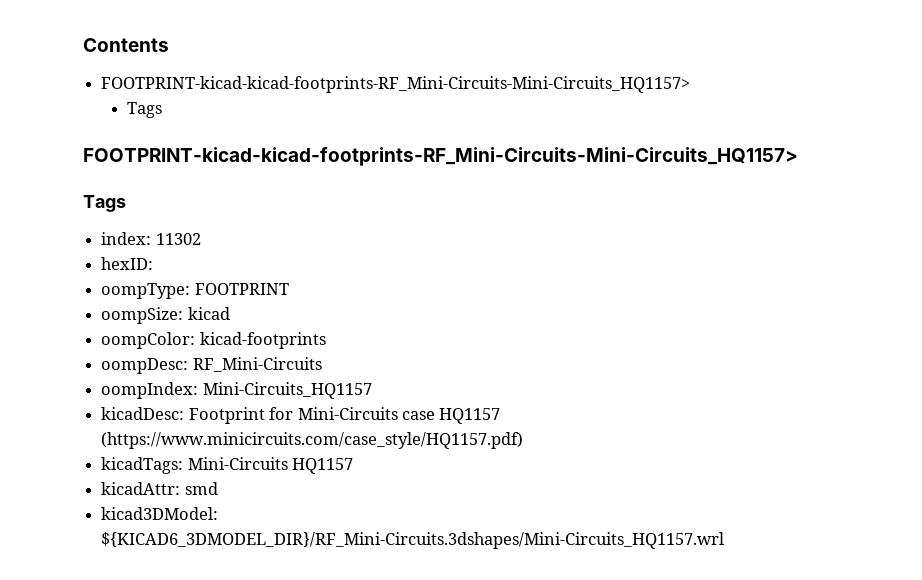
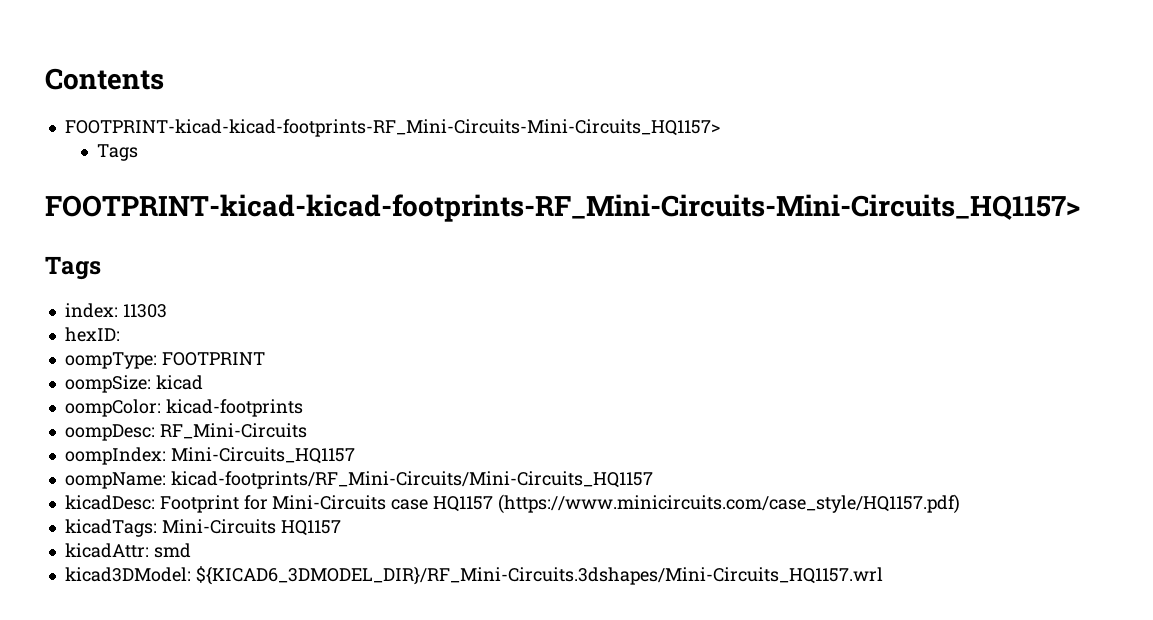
- index: 11302
+ index: 11303
+ oompName: kicad-footprints/RF_Mini-Circuits/Mini-Circuits_HQ1157

